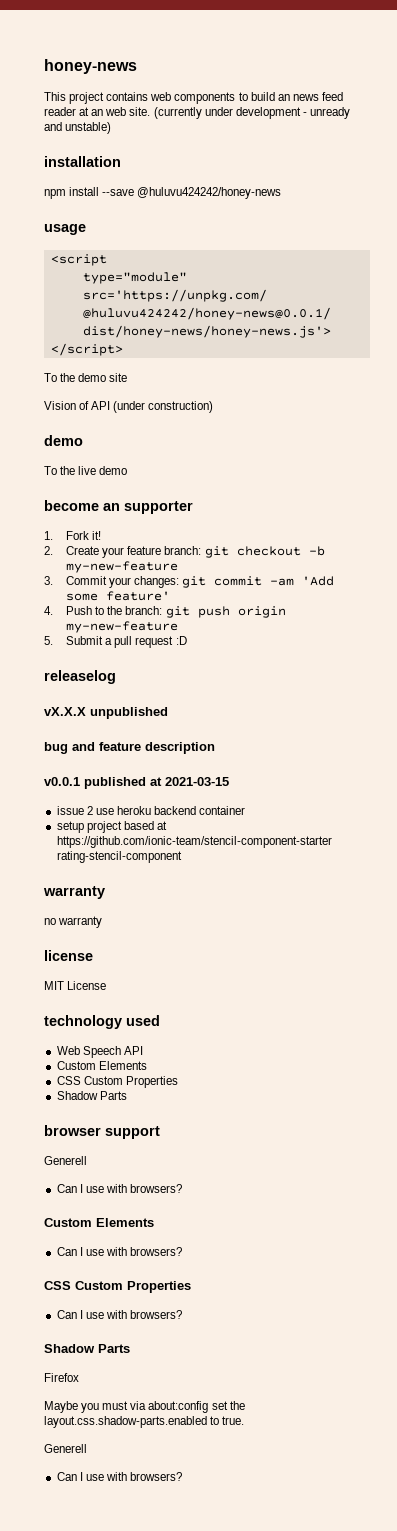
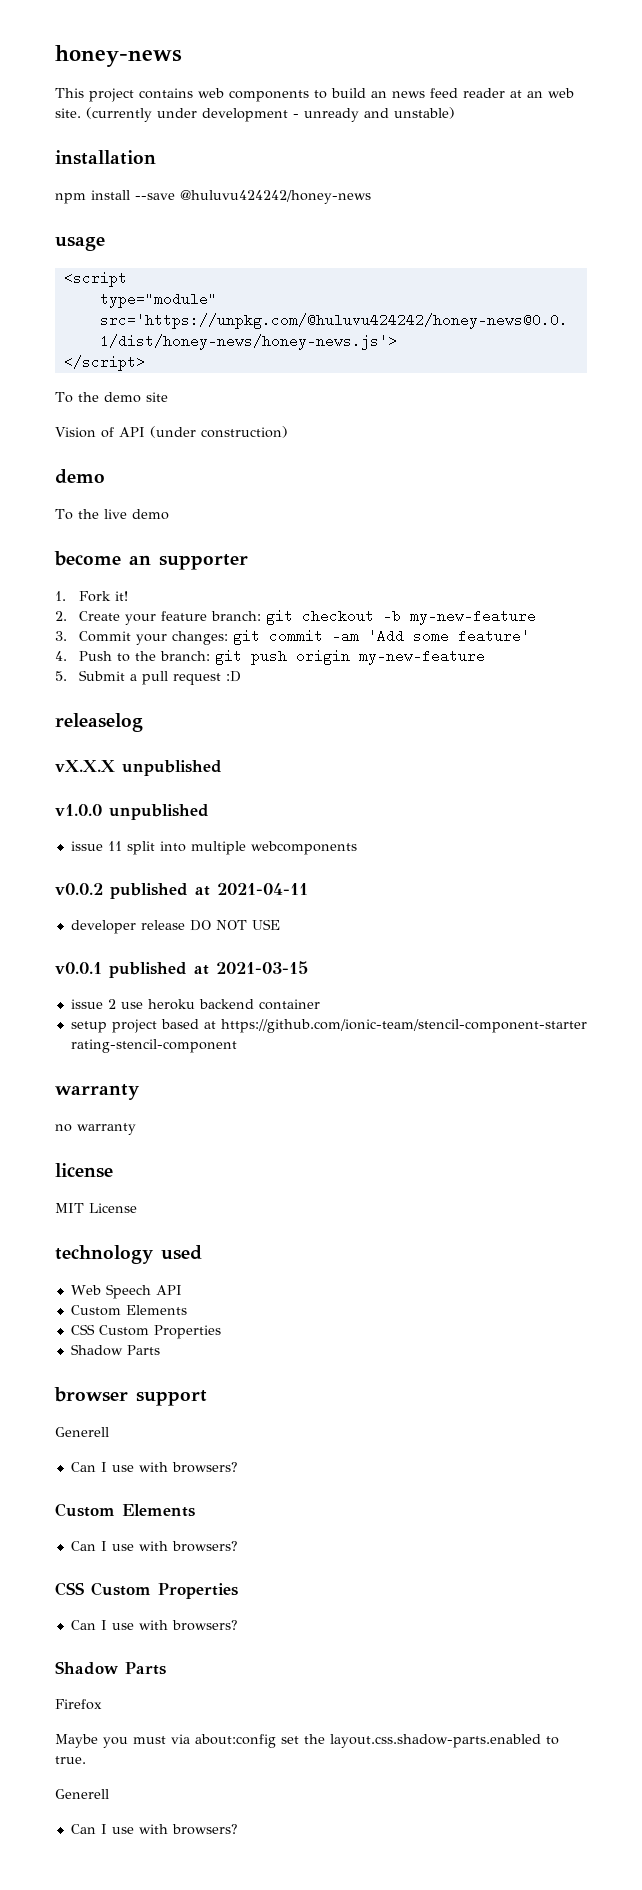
- bug and feature description
+ v1.0.0 unpublished
+ issue 11 split into multiple webcomponents
+ v0.0.2 published at 2021-04-11
+ developer release DO NOT USE

